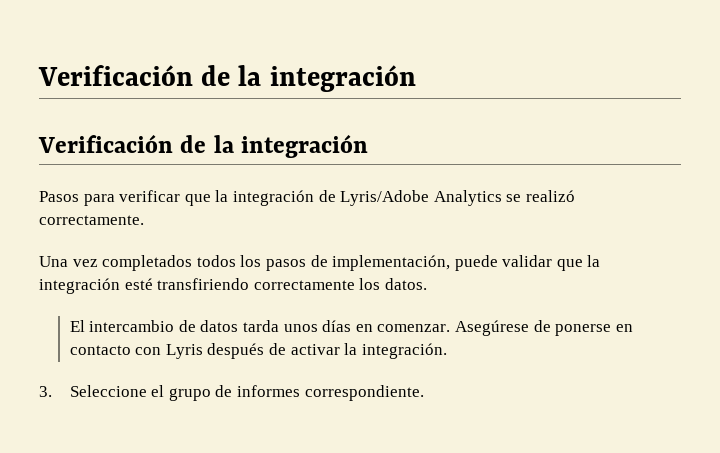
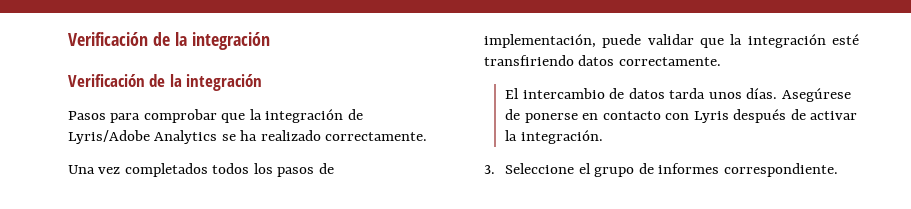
- Pasos para verificar que la integración de Lyris/Adobe Analytics se realizó correctamente.
+ Pasos para comprobar que la integración de Lyris/Adobe Analytics se ha realizado correctamente.
- Una vez completados todos los pasos de implementación, puede validar que la integración esté transfiriendo correctamente los datos.
+ Una vez completados todos los pasos de implementación, puede validar que la integración esté transfiriendo datos correctamente.
- El intercambio de datos tarda unos días en comenzar.
+ El intercambio de datos tarda unos días.

